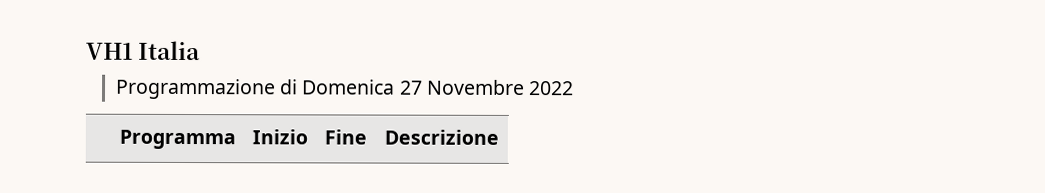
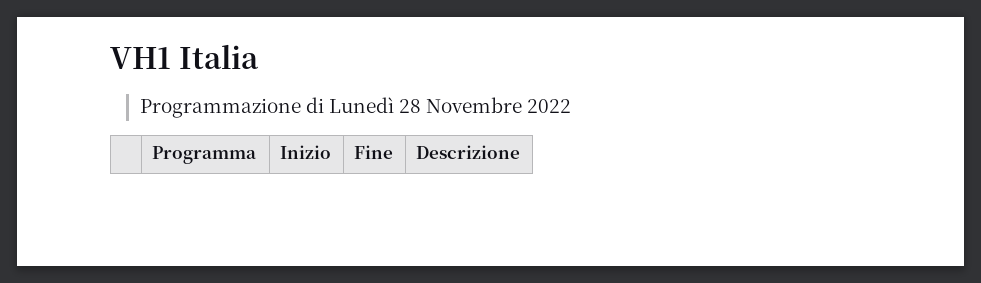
- Programmazione di Domenica 27 Novembre 2022
+ Programmazione di Lunedì 28 Novembre 2022

